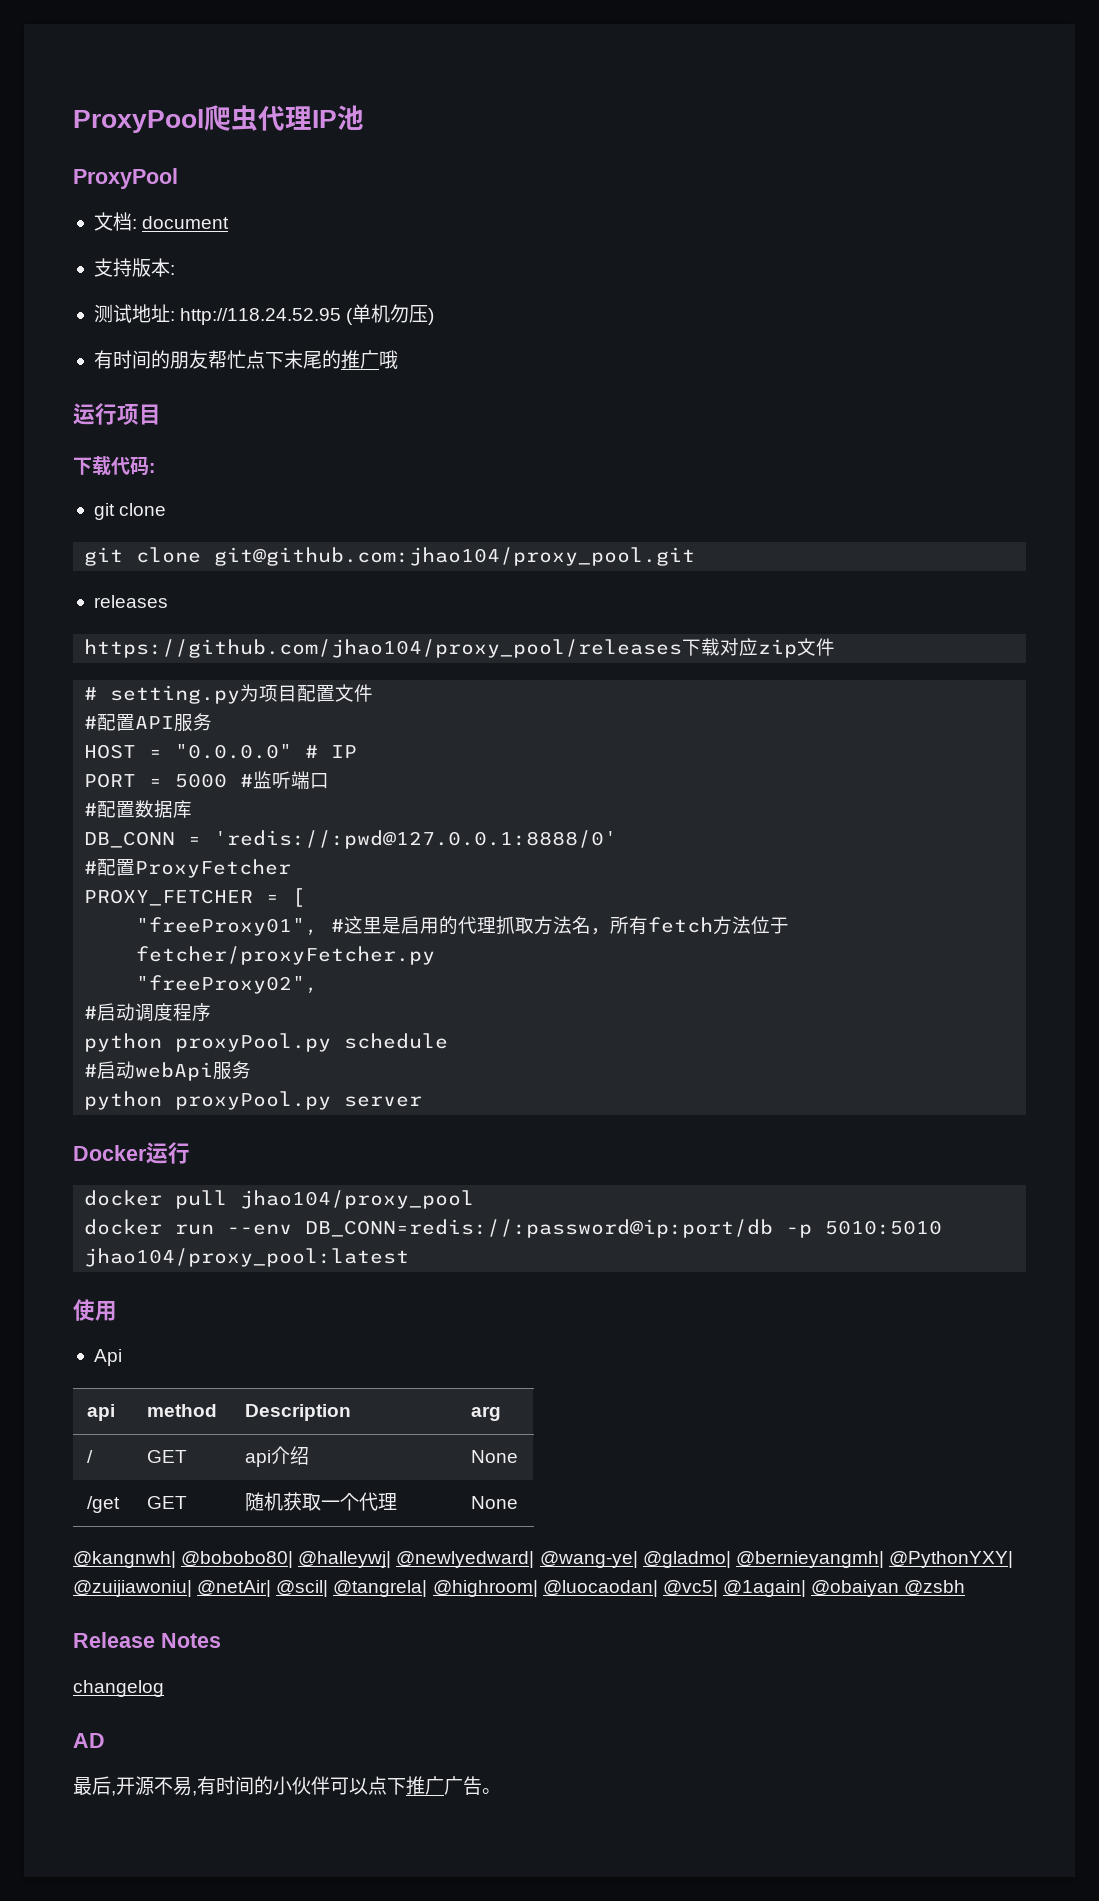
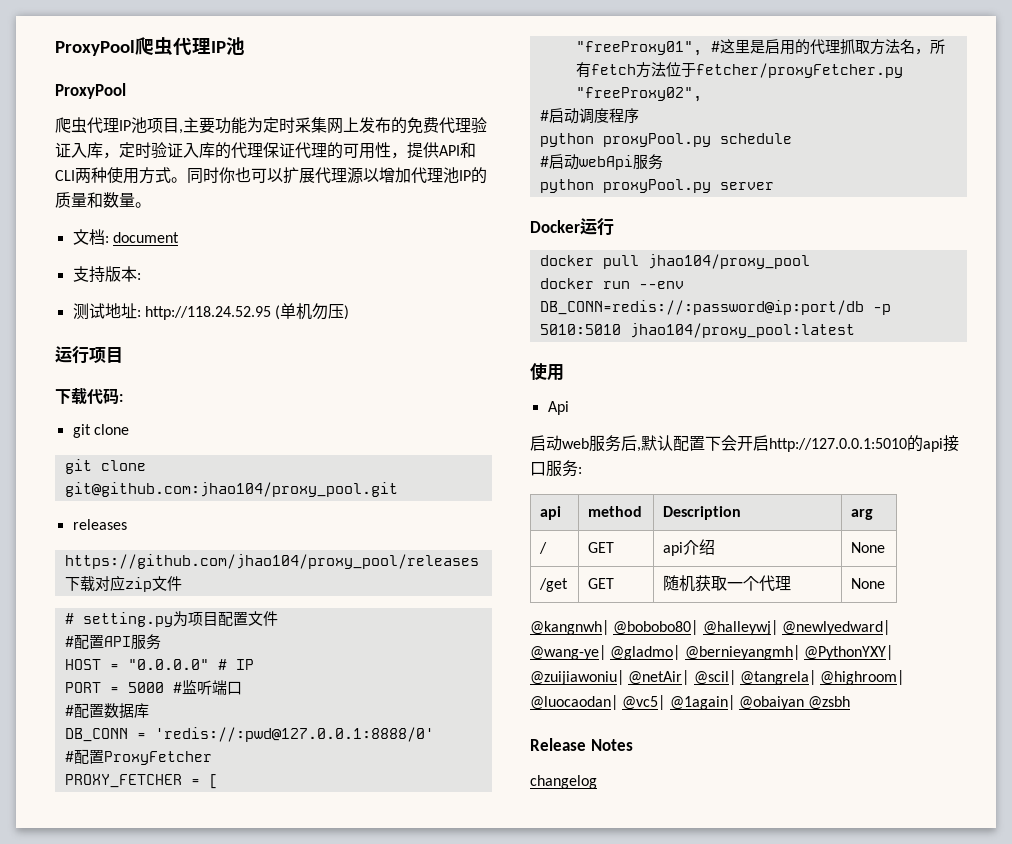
+ 爬虫代理IP池项目,主要功能为定时采集网上发布的免费代理验证入库，定时验证入库的代理保证代理的可用性，提供API和CLI两种使用方式。同时你也可以扩展代理源以增加代理池IP的质量和数量。
- 有时间的朋友帮忙点下末尾的推广哦
+ 启动web服务后,默认配置下会开启http://127.0.0.1:5010的api接口服务:
- AD
- 最后,开源不易,有时间的小伙伴可以点下推广广告。

